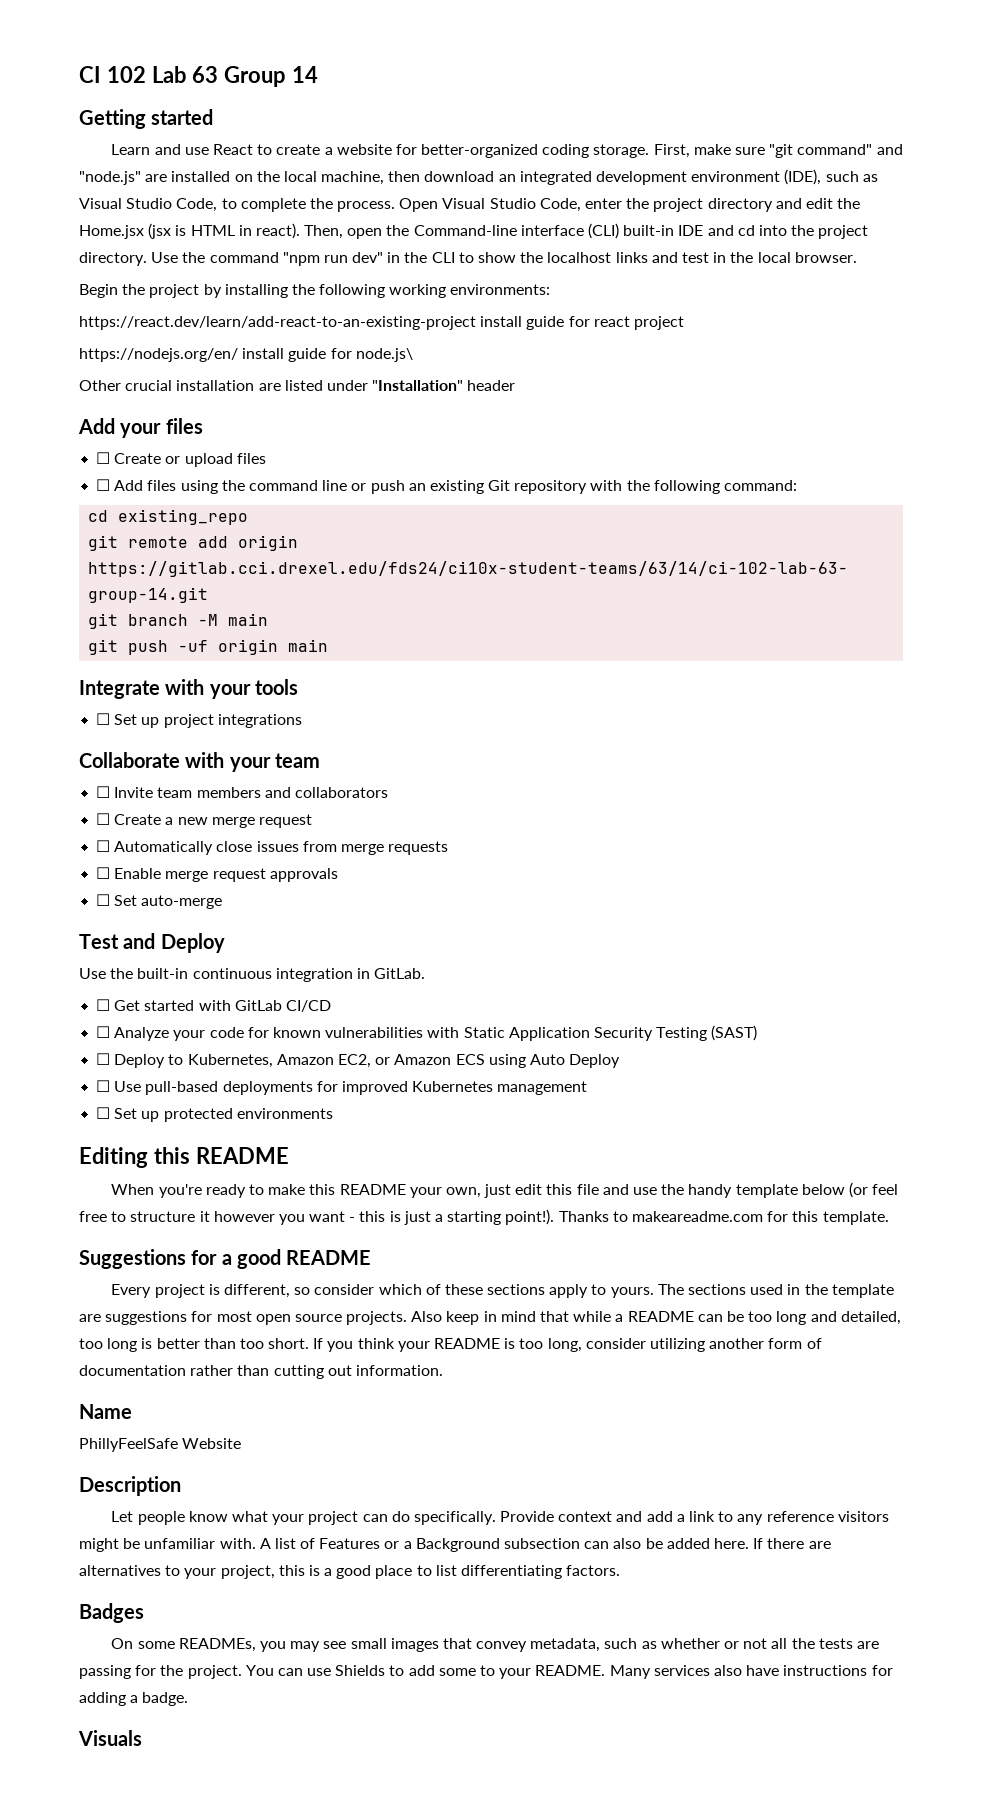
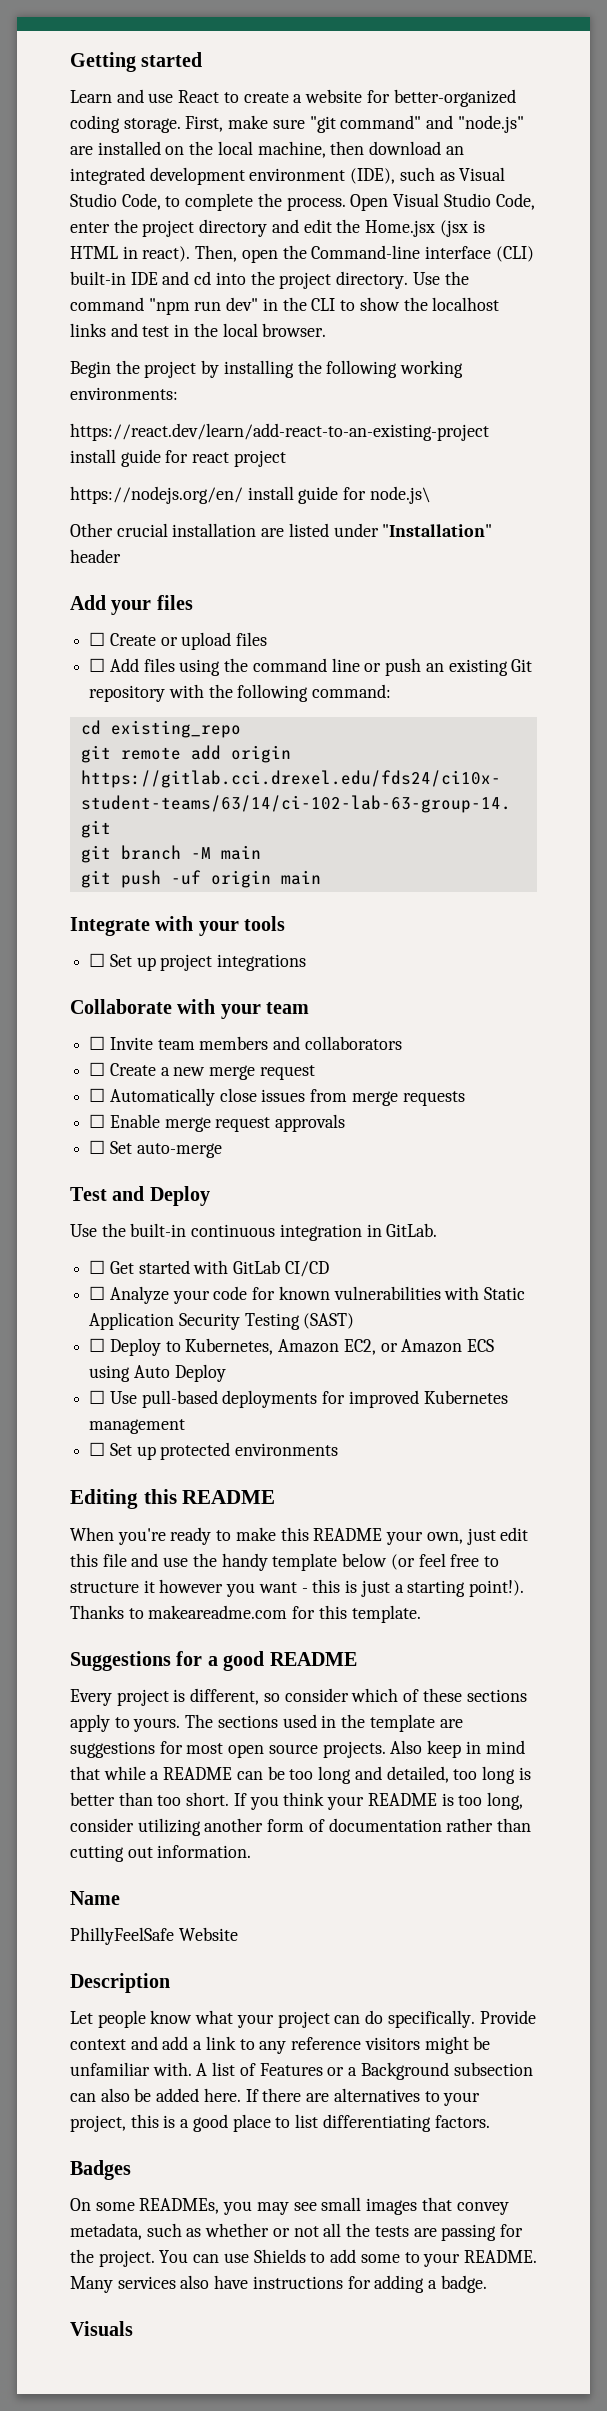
- CI 102 Lab 63 Group 14

